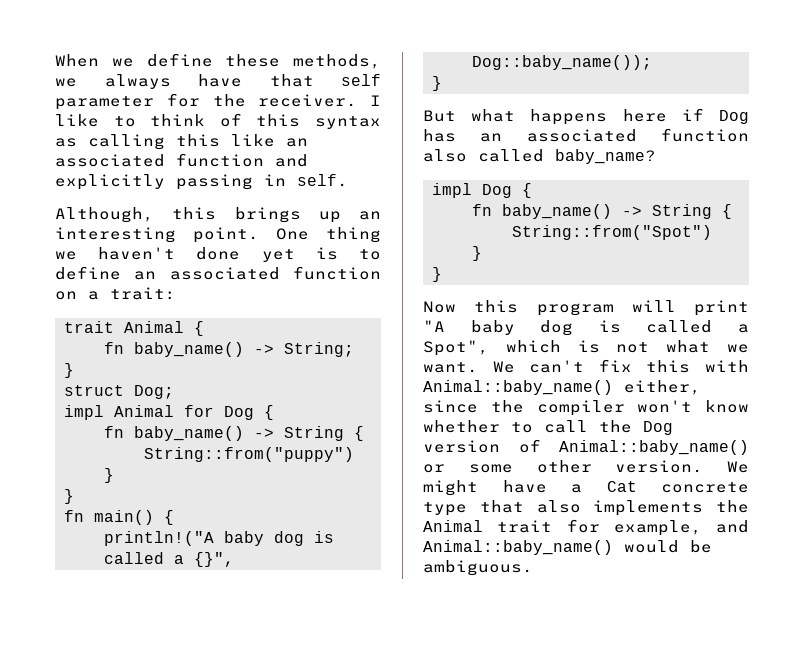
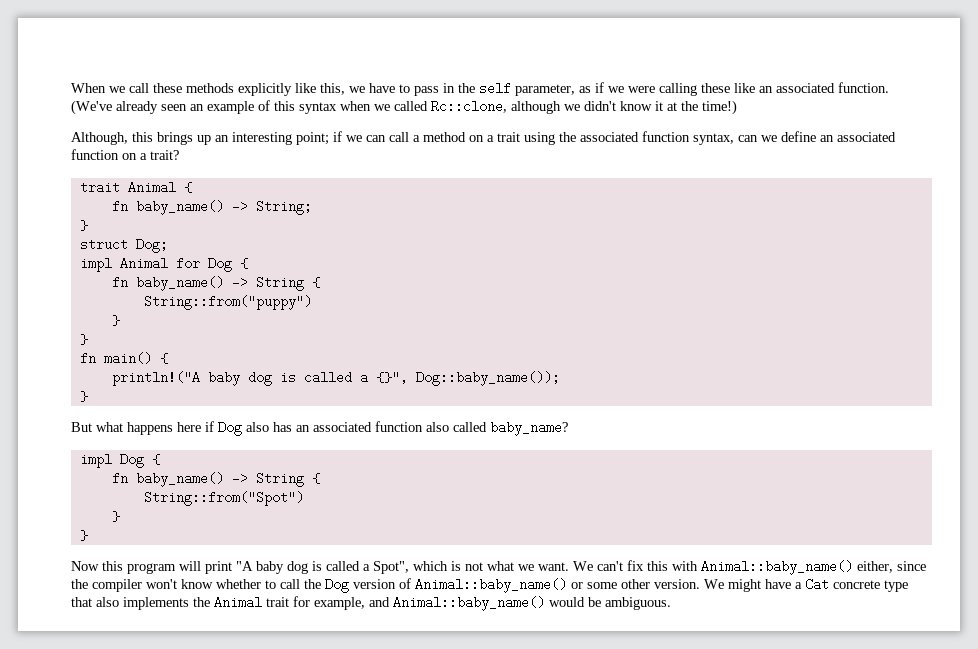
- When we define these methods, we always have that self parameter for the receiver. I like to think of this syntax as calling this like an associated function and explicitly passing in self.
+ When we call these methods explicitly like this, we have to pass in the self parameter, as if we were calling these like an associated function. (We've already seen an example of this syntax when we called Rc::clone, although we didn't know it at the time!)
- Although, this brings up an interesting point. One thing we haven't done yet is to define an associated function on a trait:
+ Although, this brings up an interesting point; if we can call a method on a trait using the associated function syntax, can we define an associated function on a trait?
- But what happens here if Dog has an associated function also called baby_name?
+ But what happens here if Dog also has an associated function also called baby_name?

